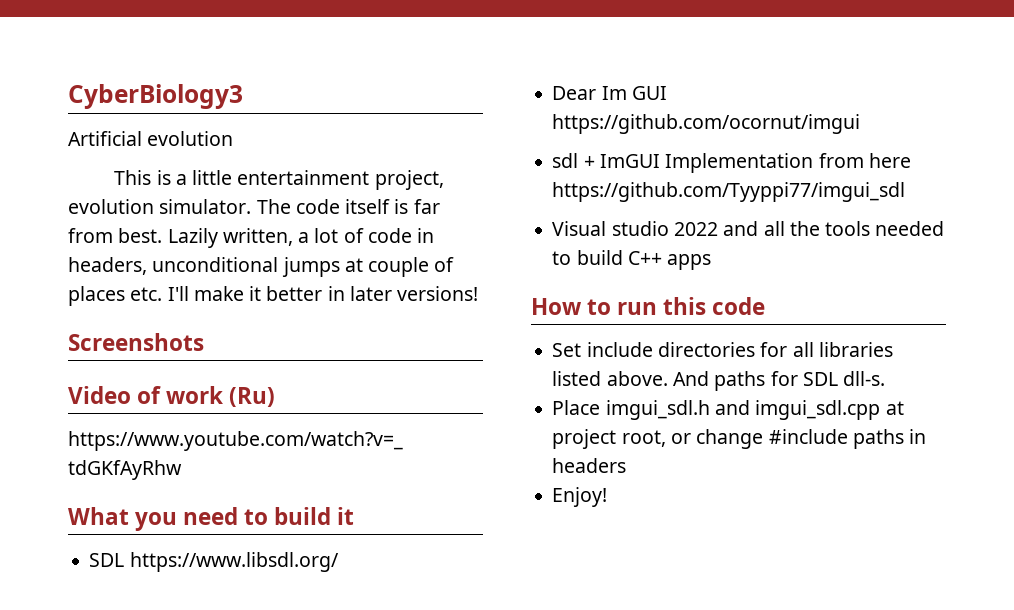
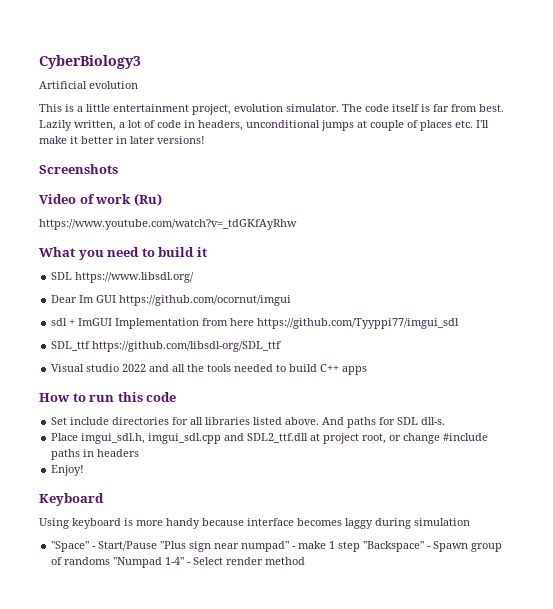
+ SDL_ttf https://github.com/libsdl-org/SDL_ttf
- Place imgui_sdl.h and imgui_sdl.cpp at project root, or change #include paths in headers
+ Place imgui_sdl.h, imgui_sdl.cpp and SDL2_ttf.dll at project root, or change #include paths in headers
+ Keyboard
+ Using keyboard is more handy because interface becomes laggy during simulation
+ "Space" - Start/Pause "Plus sign near numpad" - make 1 step "Backspace" - Spawn group of randoms "Numpad 1-4" - Select render method

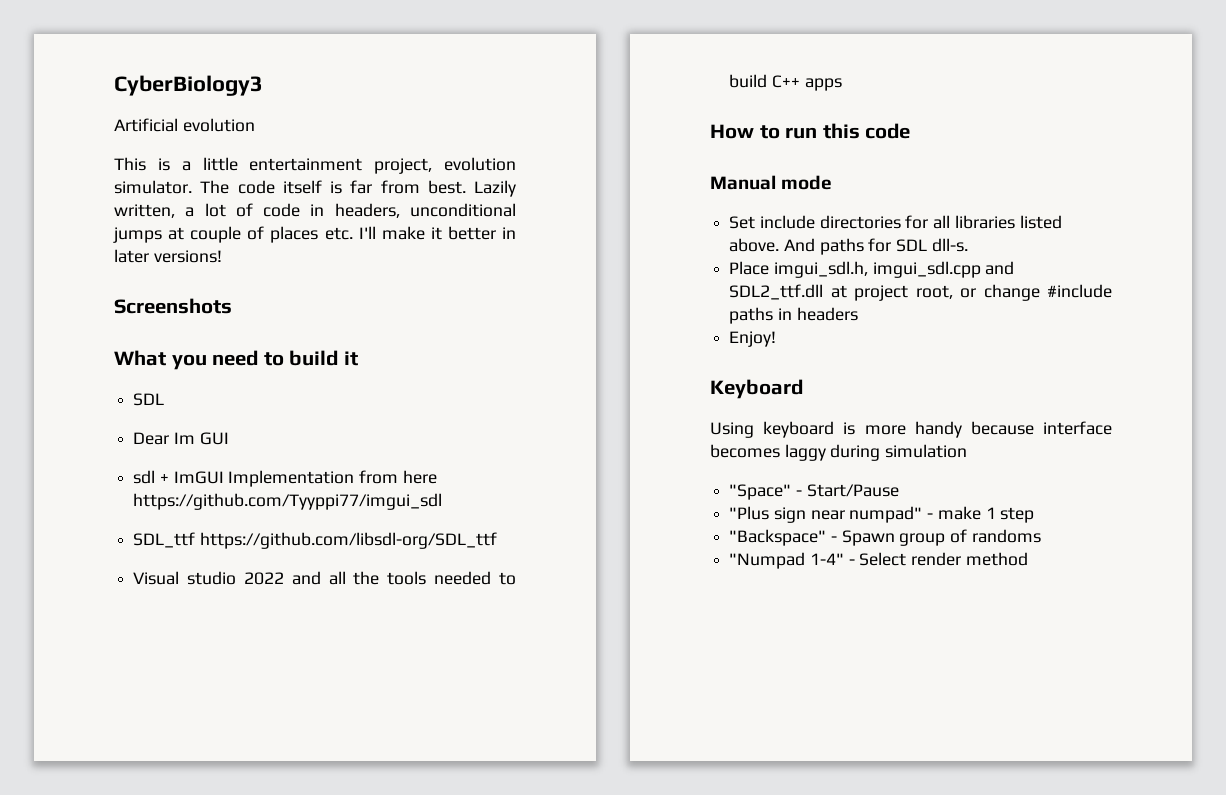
- Video of work (Ru)
- https://www.youtube.com/watch?v=_tdGKfAyRhw
  What you need to build it
- SDL https://www.libsdl.org/
+ SDL
- Dear Im GUI https://github.com/ocornut/imgui
+ Dear Im GUI
+ Manual mode
- "Space" - Start/Pause "Plus sign near numpad" - make 1 step "Backspace" - Spawn group of randoms "Numpad 1-4" - Select render method
+ "Space" - Start/Pause
+ "Plus sign near numpad" - make 1 step
+ "Backspace" - Spawn group of randoms
+ "Numpad 1-4" - Select render method

